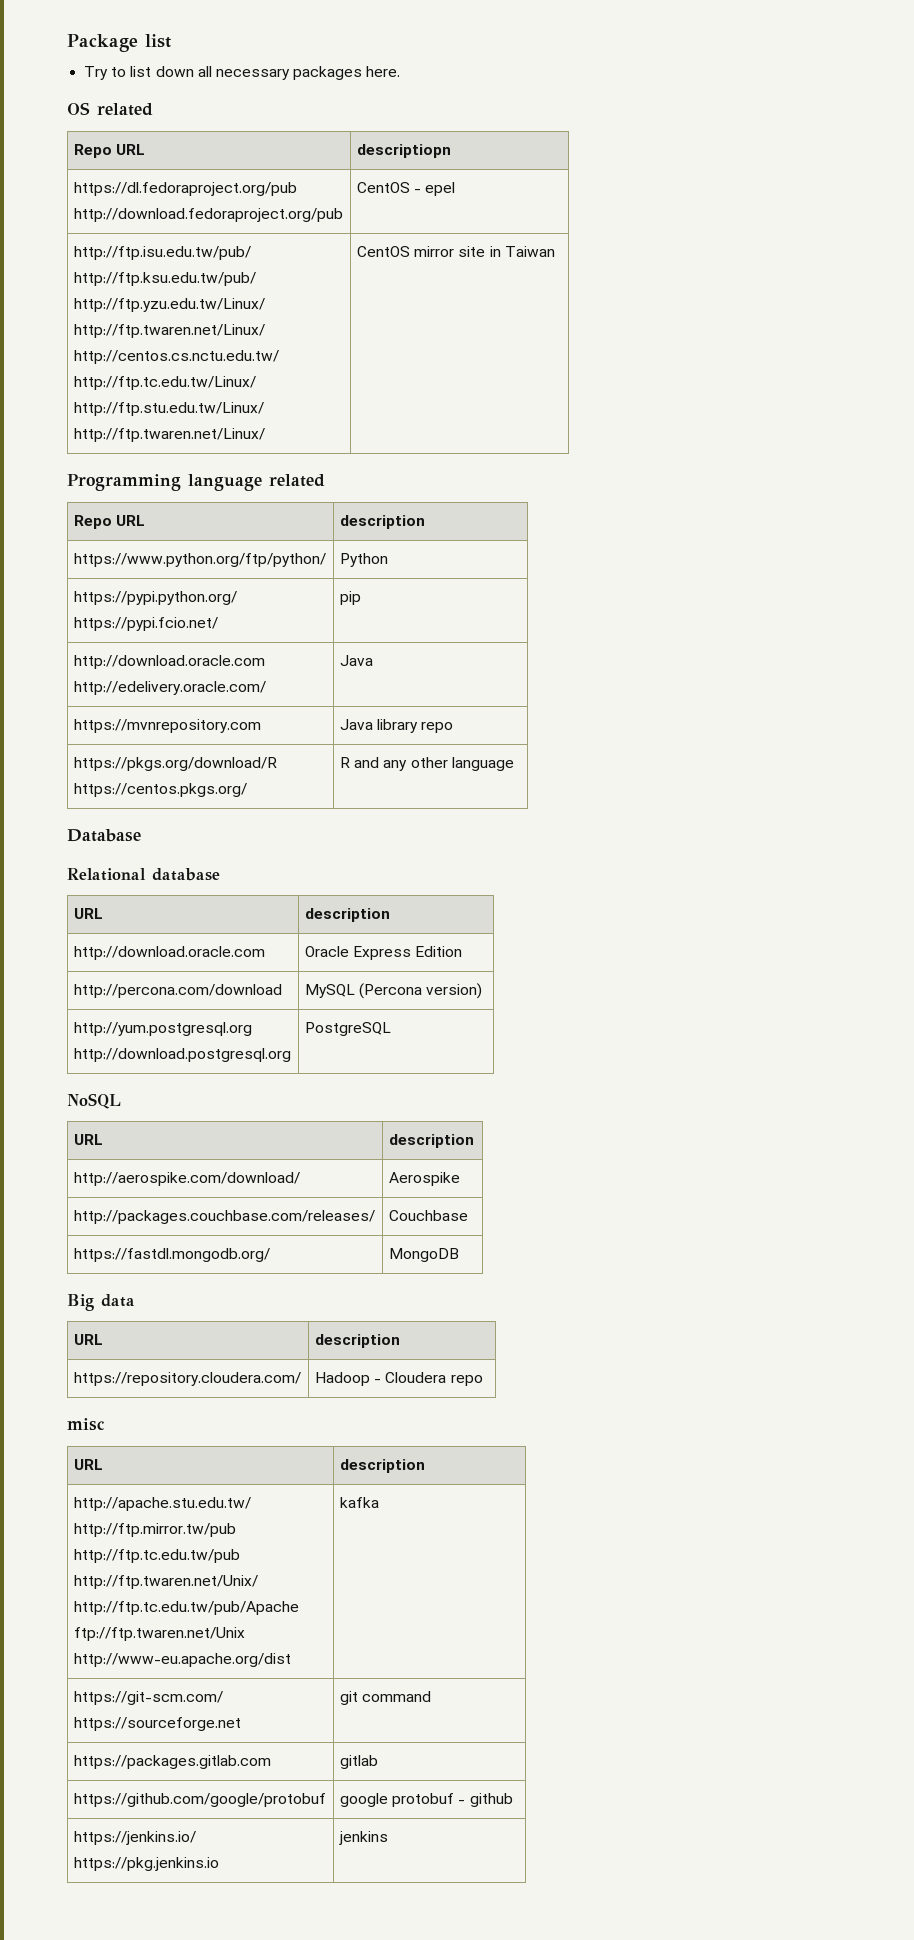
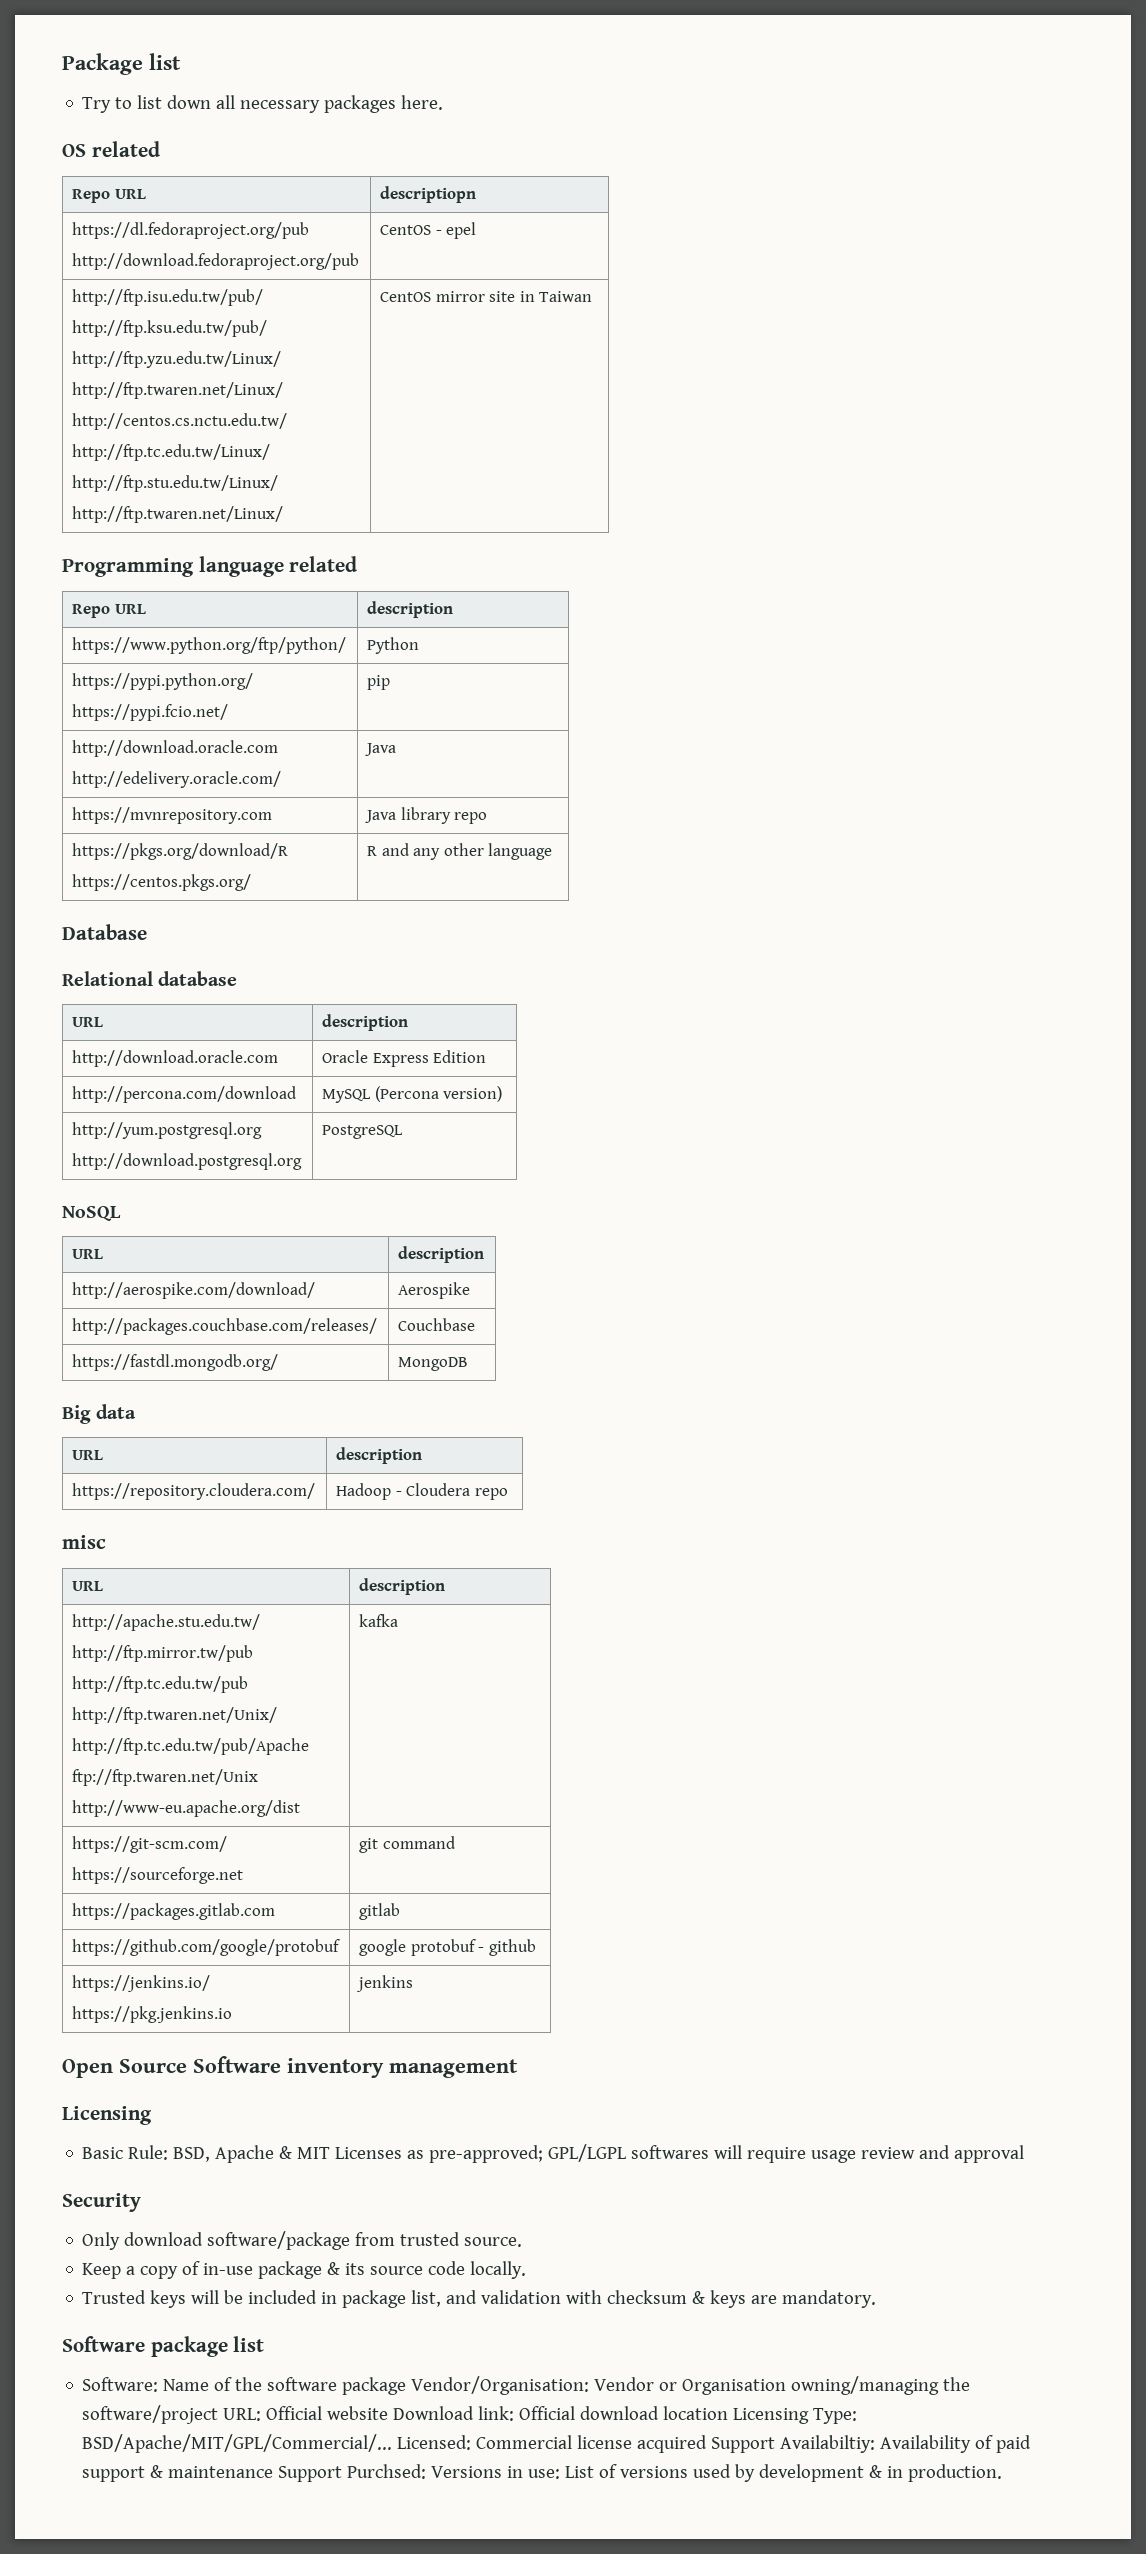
+ Open Source Software inventory management
+ Licensing
+ Basic Rule: BSD, Apache & MIT Licenses as pre-approved; GPL/LGPL softwares will require usage review and approval
+ Security
+ Only download software/package from trusted source.
+ Keep a copy of in-use package & its source code locally.
+ Trusted keys will be included in package list, and validation with checksum & keys are mandatory.
+ Software package list
+ Software: Name of the software package Vendor/Organisation: Vendor or Organisation owning/managing the software/project URL: Official website Download link: Official download location Licensing Type: BSD/Apache/MIT/GPL/Commercial/... Licensed: Commercial license acquired Support Availabiltiy: Availability of paid support & maintenance Support Purchsed: Versions in use: List of versions used by development & in production.

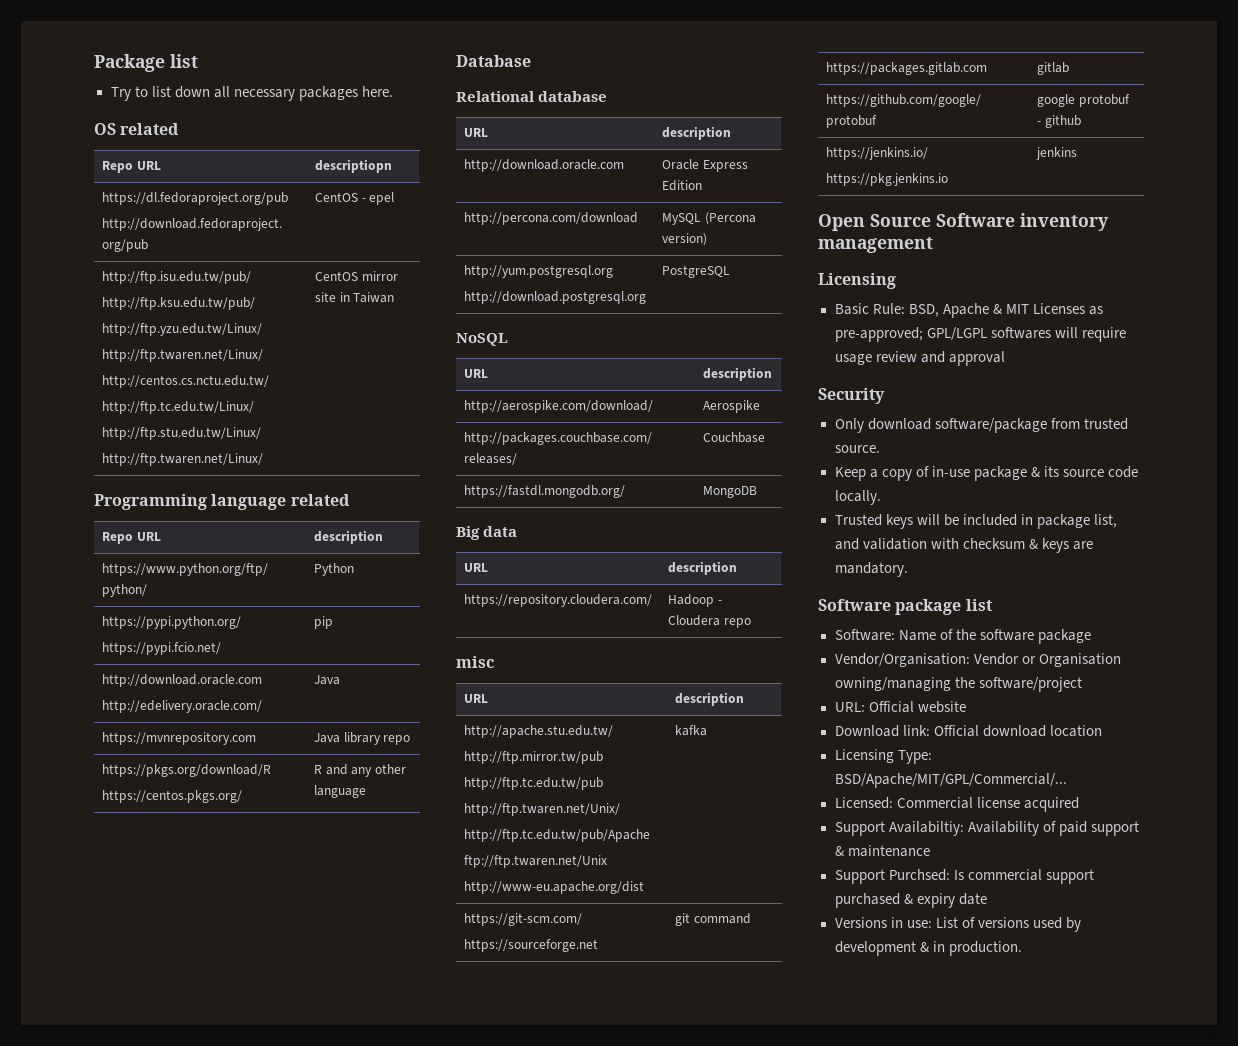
- Software: Name of the software package Vendor/Organisation: Vendor or Organisation owning/managing the software/project URL: Official website Download link: Official download location Licensing Type: BSD/Apache/MIT/GPL/Commercial/... Licensed: Commercial license acquired Support Availabiltiy: Availability of paid support & maintenance Support Purchsed: Versions in use: List of versions used by development & in production.
+ Software: Name of the software package
+ Vendor/Organisation: Vendor or Organisation owning/managing the software/project
+ URL: Official website
+ Download link: Official download location
+ Licensing Type: BSD/Apache/MIT/GPL/Commercial/...
+ Licensed: Commercial license acquired
+ Support Availabiltiy: Availability of paid support & maintenance
+ Support Purchsed: Is commercial support purchased & expiry date
+ Versions in use: List of versions used by development & in production.

